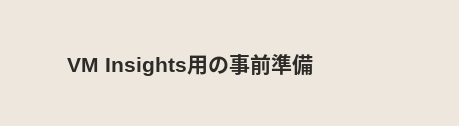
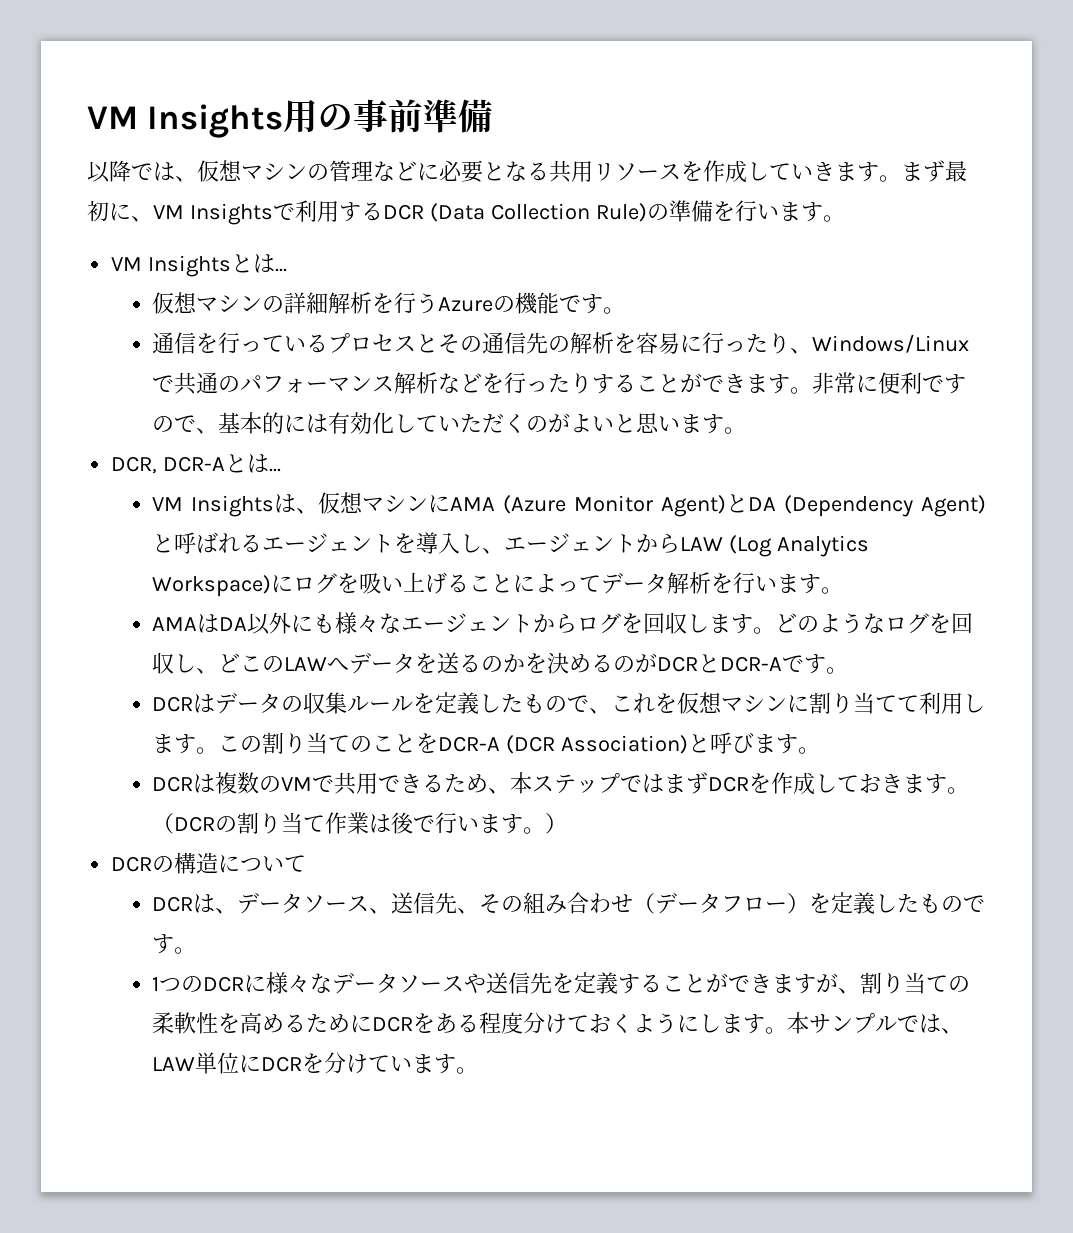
+ 以降では、仮想マシンの管理などに必要となる共用リソースを作成していきます。まず最初に、VM Insightsで利用するDCR (Data Collection Rule)の準備を行います。
+ VM Insightsとは...
+ 仮想マシンの詳細解析を行うAzureの機能です。
+ 通信を行っているプロセスとその通信先の解析を容易に行ったり、Windows/Linuxで共通のパフォーマンス解析などを行ったりすることができます。非常に便利ですので、基本的には有効化していただくのがよいと思います。
+ DCR, DCR-Aとは...
+ VM Insightsは、仮想マシンにAMA (Azure Monitor Agent)とDA (Dependency Agent)と呼ばれるエージェントを導入し、エージェントからLAW (Log Analytics Workspace)にログを吸い上げることによってデータ解析を行います。
+ AMAはDA以外にも様々なエージェントからログを回収します。どのようなログを回収し、どこのLAWへデータを送るのかを決めるのがDCRとDCR-Aです。
+ DCRはデータの収集ルールを定義したもので、これを仮想マシンに割り当てて利用します。この割り当てのことをDCR-A (DCR Association)と呼びます。
+ DCRは複数のVMで共用できるため、本ステップではまずDCRを作成しておきます。（DCRの割り当て作業は後で行います。）
+ DCRの構造について
+ DCRは、データソース、送信先、その組み合わせ（データフロー）を定義したものです。
+ 1つのDCRに様々なデータソースや送信先を定義することができますが、割り当ての柔軟性を高めるためにDCRをある程度分けておくようにします。本サンプルでは、LAW単位にDCRを分けています。

